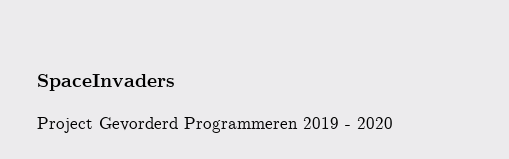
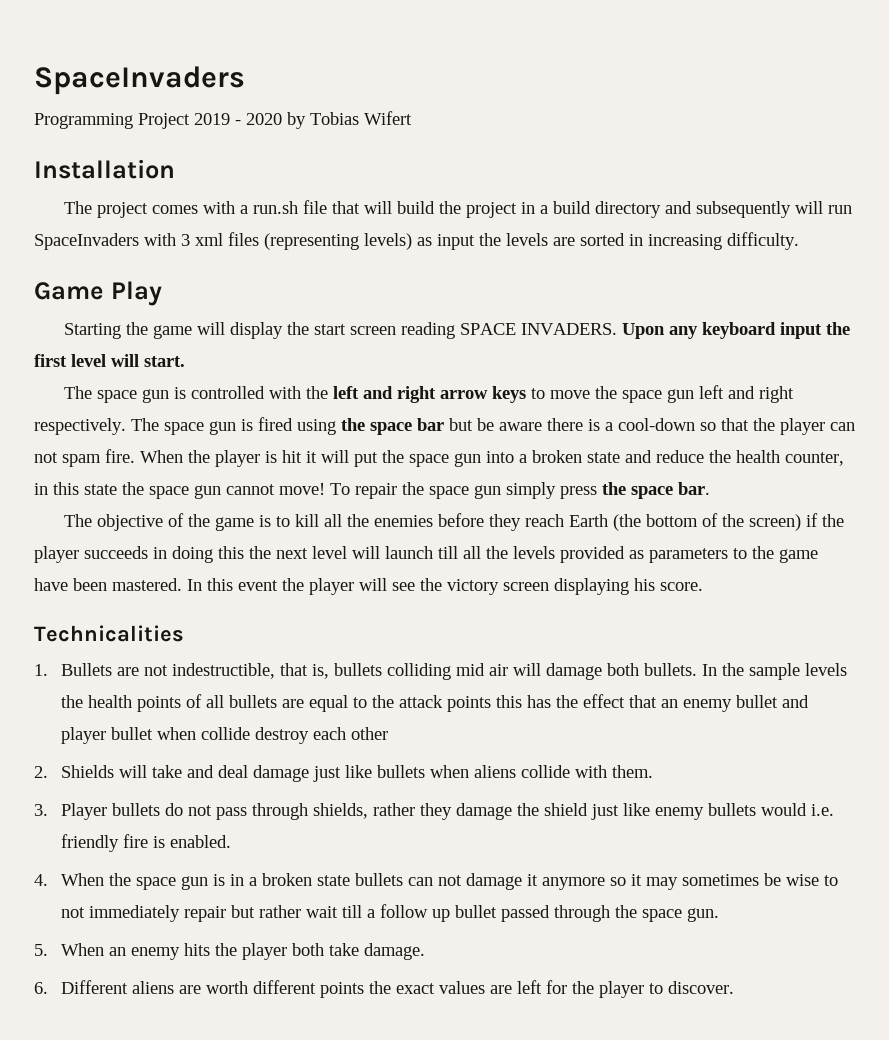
- Project Gevorderd Programmeren 2019 - 2020
+ Programming Project 2019 - 2020 by Tobias Wifert
+ Installation
+ The project comes with a run.sh file that will build the project in a build directory and subsequently will run SpaceInvaders with 3 xml files (representing levels) as input the levels are sorted in increasing difficulty.
+ Game Play
+ Starting the game will display the start screen reading SPACE INVADERS. Upon any keyboard input the first level will start.
+ The space gun is controlled with the left and right arrow keys to move the space gun left and right respectively. The space gun is fired using the space bar but be aware there is a cool-down so that the player can not spam fire. When the player is hit it will put the space gun into a broken state and reduce the health counter, in this state the space gun cannot move! To repair the space gun simply press the space bar.
+ The objective of the game is to kill all the enemies before they reach Earth (the bottom of the screen) if the player succeeds in doing this the next level will launch till all the levels provided as parameters to the game have been mastered. In this event the player will see the victory screen displaying his score.
+ Technicalities
+ 1. Bullets are not indestructible, that is, bullets colliding mid air will damage both bullets. In the sample levels the health points of all bullets are equal to the attack points this has the effect that an enemy bullet and player bullet when collide destroy each other
+ 2. Shields will take and deal damage just like bullets when aliens collide with them.
+ 3. Player bullets do not pass through shields, rather they damage the shield just like enemy bullets would i.e. friendly fire is enabled.
+ 4. When the space gun is in a broken state bullets can not damage it anymore so it may sometimes be wise to not immediately repair but rather wait till a follow up bullet passed through the space gun.
+ 5. When an enemy hits the player both take damage.
+ 6. Different aliens are worth different points the exact values are left for the player to discover.

